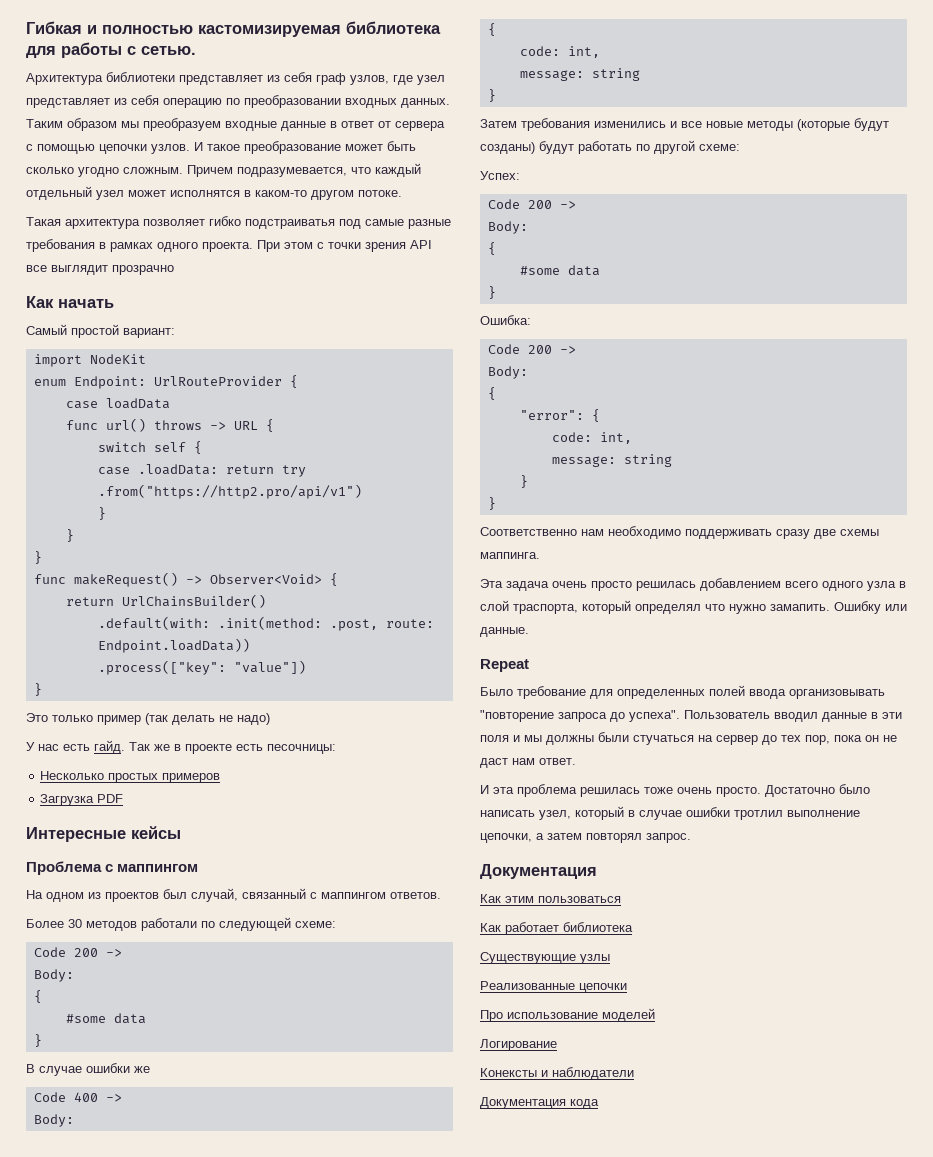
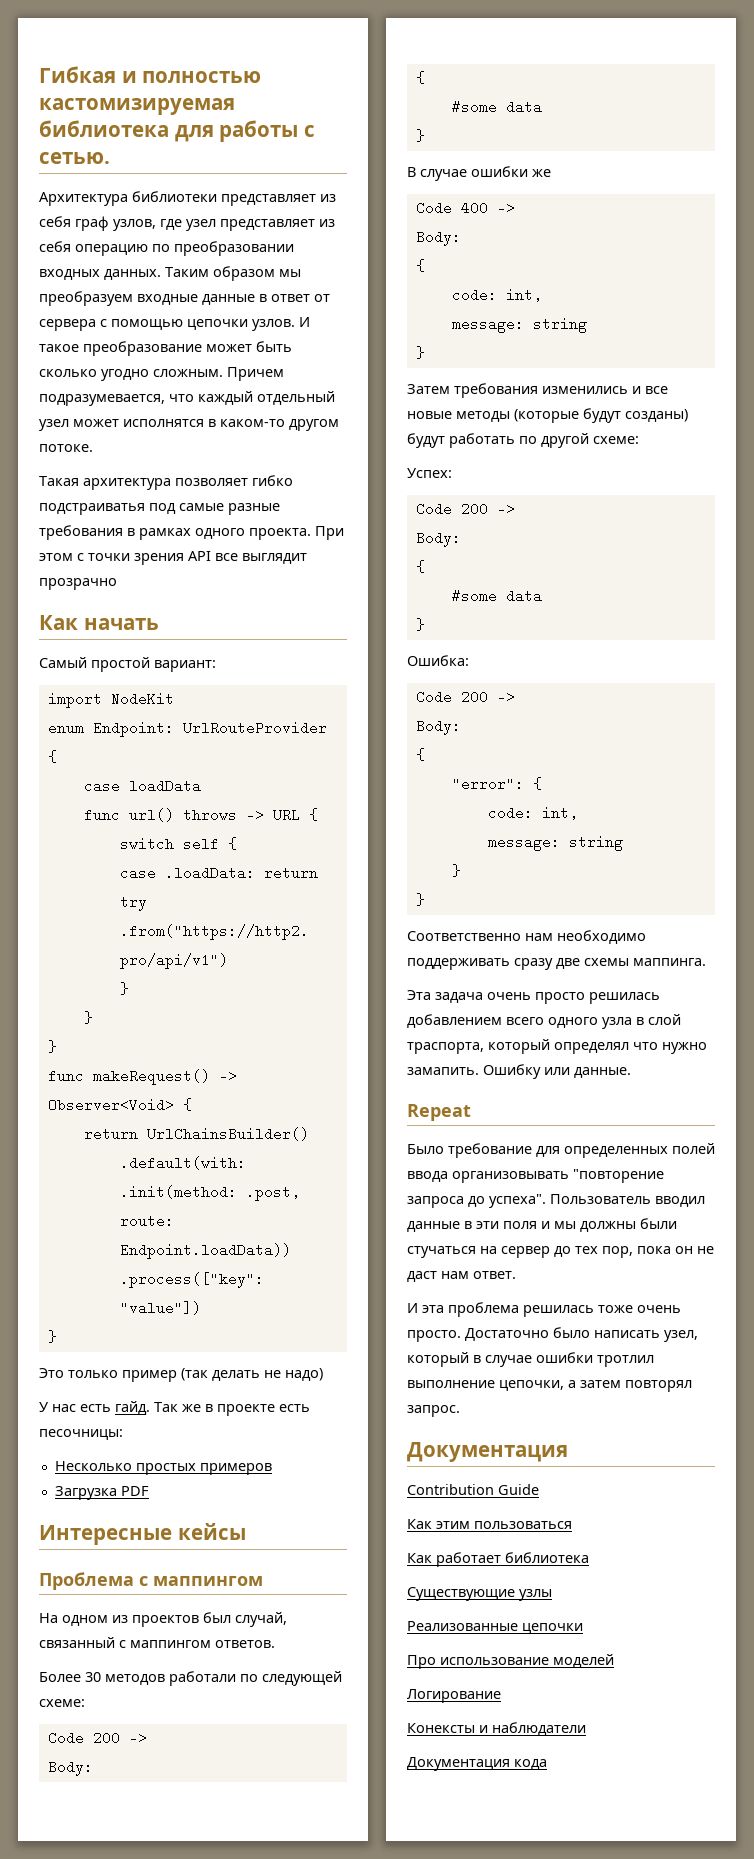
+ Contribution Guide

